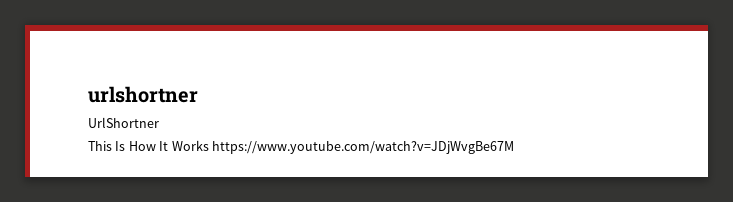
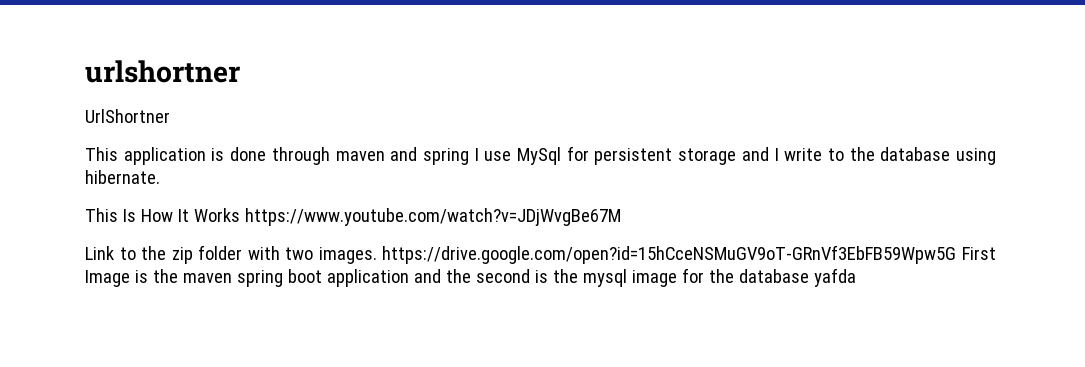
+ This application is done through maven and spring I use MySql for persistent storage and I write to the database using hibernate.
+ Link to the zip folder with two images. https://drive.google.com/open?id=15hCceNSMuGV9oT-GRnVf3EbFB59Wpw5G First Image is the maven spring boot application and the second is the mysql image for the database yafda

